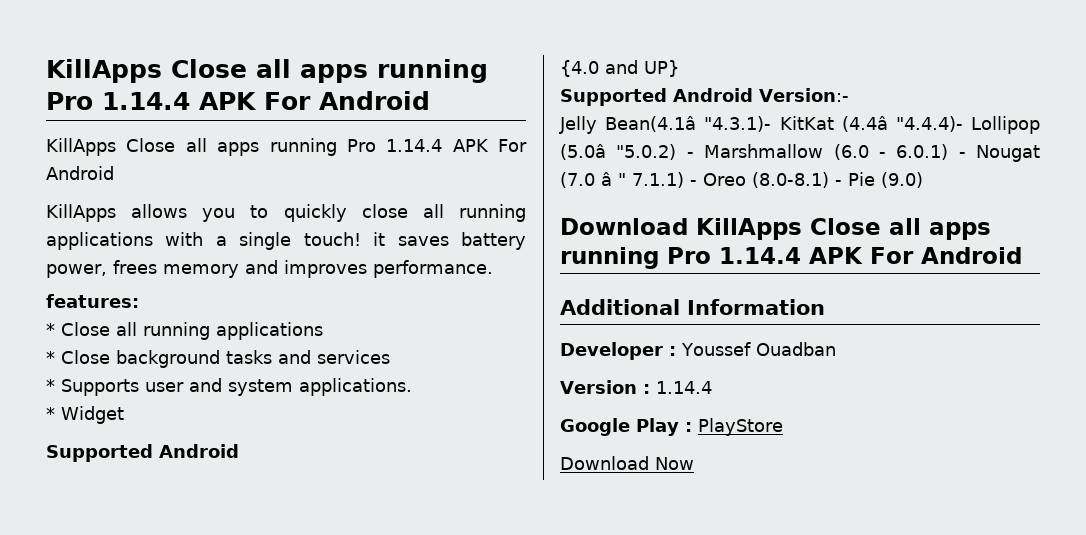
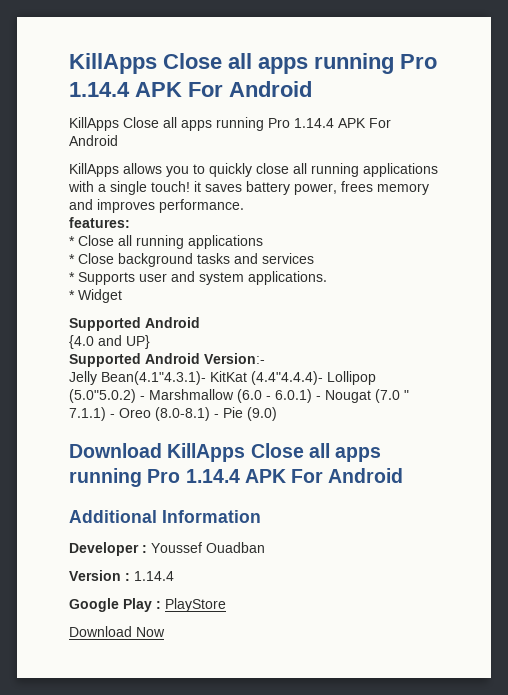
- Jelly Bean(4.1â "4.3.1)- KitKat (4.4â "4.4.4)- Lollipop (5.0â "5.0.2) - Marshmallow (6.0 - 6.0.1) - Nougat (7.0 â " 7.1.1) - Oreo (8.0-8.1) - Pie (9.0)
+ Jelly Bean(4.1"4.3.1)- KitKat (4.4"4.4.4)- Lollipop (5.0"5.0.2) - Marshmallow (6.0 - 6.0.1) - Nougat (7.0 " 7.1.1) - Oreo (8.0-8.1) - Pie (9.0)

